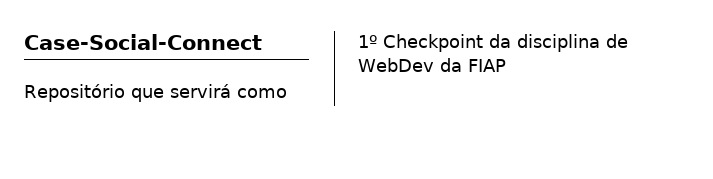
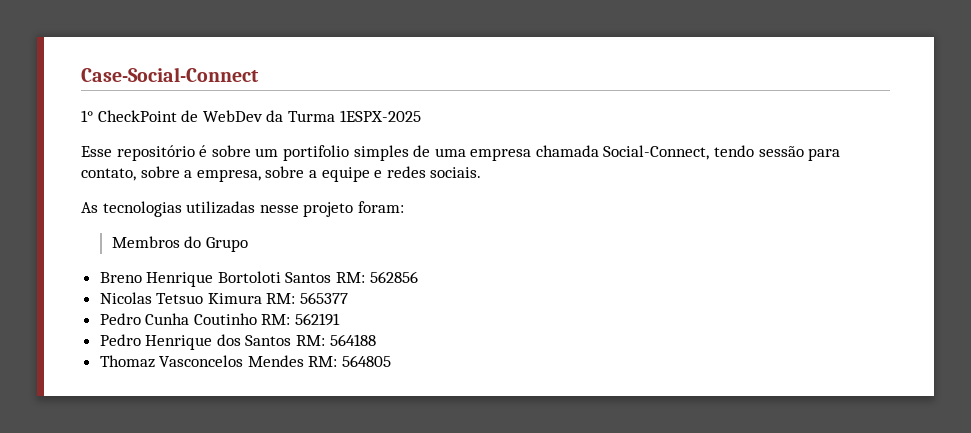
- Repositório que servirá como 1º Checkpoint da disciplina de WebDev da FIAP
+ 1° CheckPoint de WebDev da Turma 1ESPX-2025
+ Esse repositório é sobre um portifolio simples de uma empresa chamada Social-Connect, tendo sessão para contato, sobre a empresa, sobre a equipe e redes sociais.
+ As tecnologias utilizadas nesse projeto foram:
+ Membros do Grupo
+ Breno Henrique Bortoloti Santos RM: 562856
+ Nicolas Tetsuo Kimura RM: 565377
+ Pedro Cunha Coutinho RM: 562191
+ Pedro Henrique dos Santos RM: 564188
+ Thomaz Vasconcelos Mendes RM: 564805

